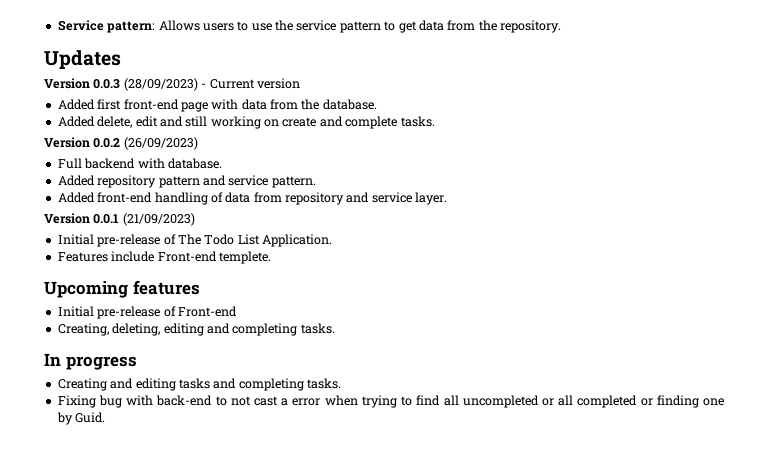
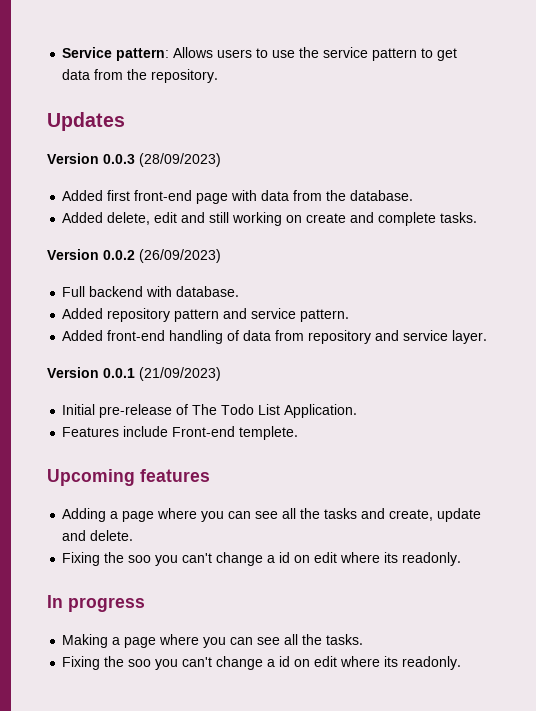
- Version 0.0.3 (28/09/2023) - Current version
+ Version 0.0.3 (28/09/2023)
- Initial pre-release of Front-end
- Creating, deleting, editing and completing tasks.
+ Adding a page where you can see all the tasks and create, update and delete.
+ Fixing the soo you can't change a id on edit where its readonly.
  In progress
- Creating and editing tasks and completing tasks.
- Fixing bug with back-end to not cast a error when trying to find all uncompleted or all completed or finding one by Guid.
+ Making a page where you can see all the tasks.
+ Fixing the soo you can't change a id on edit where its readonly.

